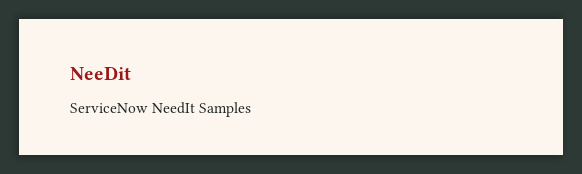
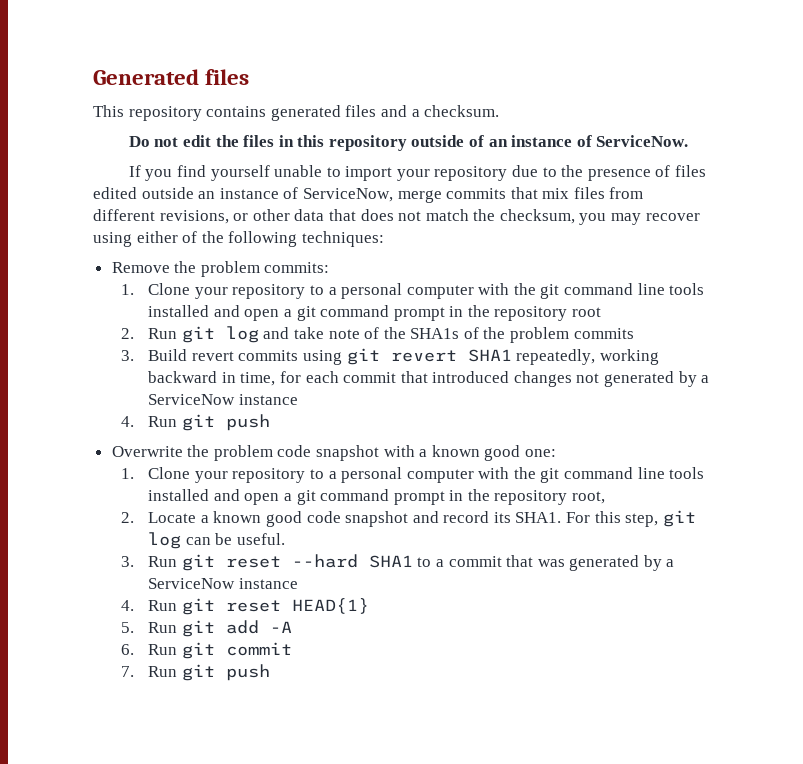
- NeeDit
- ServiceNow NeedIt Samples
+ Generated files
+ This repository contains generated files and a checksum.
+ Do not edit the files in this repository outside of an instance of ServiceNow.
+ If you find yourself unable to import your repository due to the presence of files edited outside an instance of ServiceNow, merge commits that mix files from different revisions, or other data that does not match the checksum, you may recover using either of the following techniques:
+ Remove the problem commits:
+ 1. Clone your repository to a personal computer with the git command line tools installed and open a git command prompt in the repository root
+ 2. Run git log and take note of the SHA1s of the problem commits
+ 3. Build revert commits using git revert SHA1 repeatedly, working backward in time, for each commit that introduced changes not generated by a ServiceNow instance
+ 4. Run git push
+ Overwrite the problem code snapshot with a known good one:
+ 1. Clone your repository to a personal computer with the git command line tools installed and open a git command prompt in the repository root,
+ 2. Locate a known good code snapshot and record its SHA1. For this step, git log can be useful.
+ 3. Run git reset --hard SHA1 to a commit that was generated by a ServiceNow instance
+ 4. Run git reset HEAD{1}
+ 5. Run git add -A
+ 6. Run git commit
+ 7. Run git push

